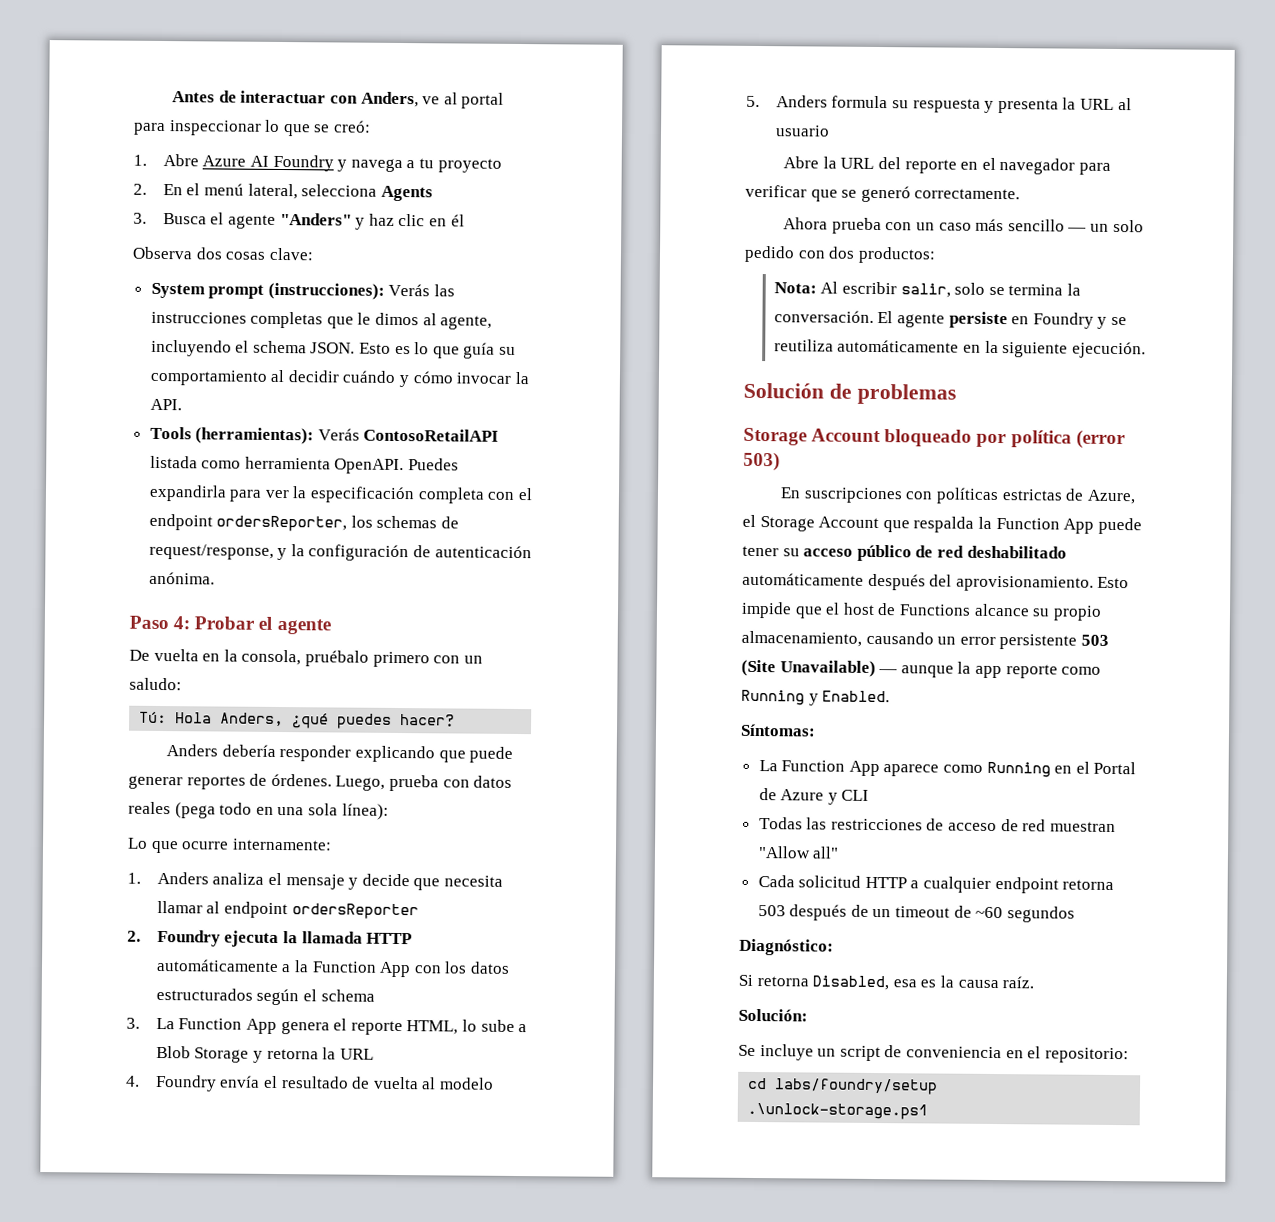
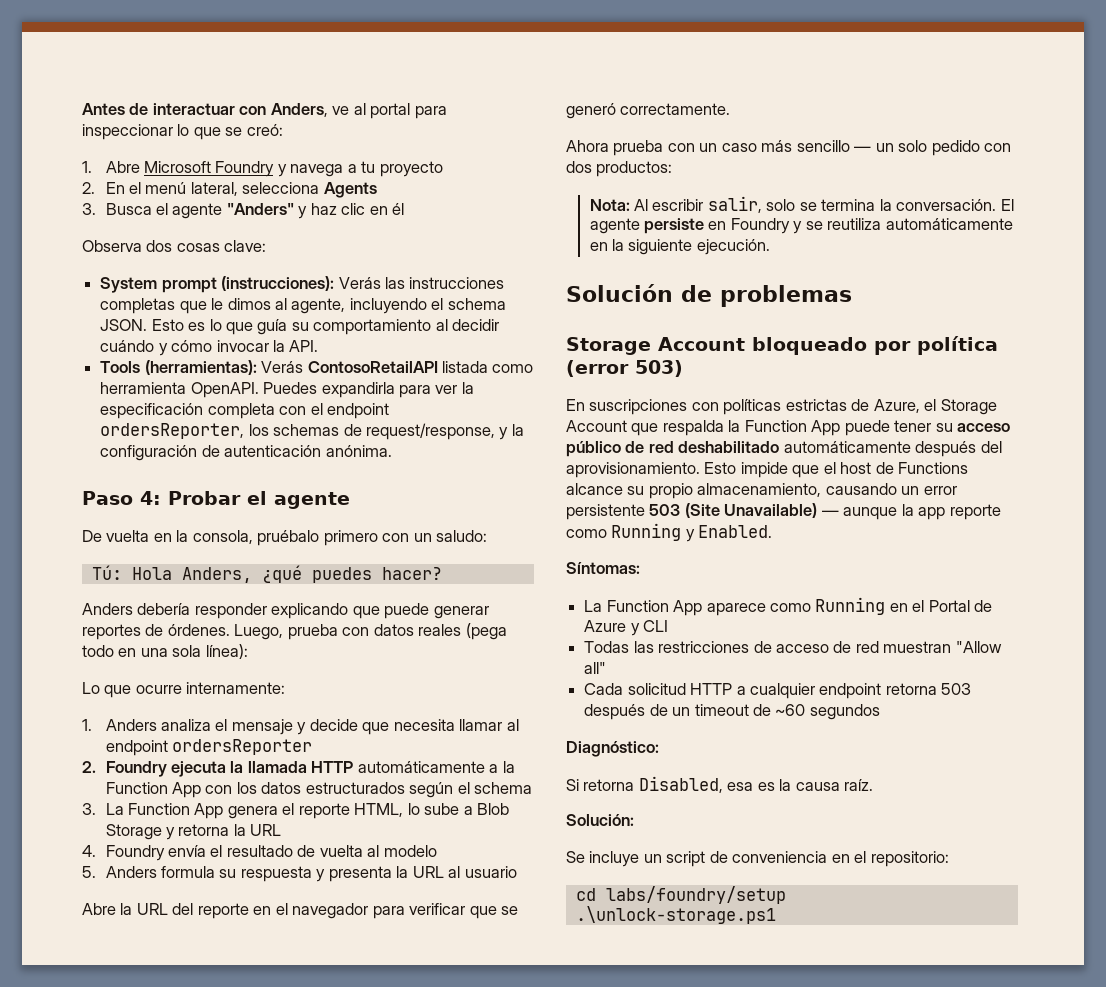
- 1. Abre Azure AI Foundry y navega a tu proyecto
+ 1. Abre Microsoft Foundry y navega a tu proyecto

